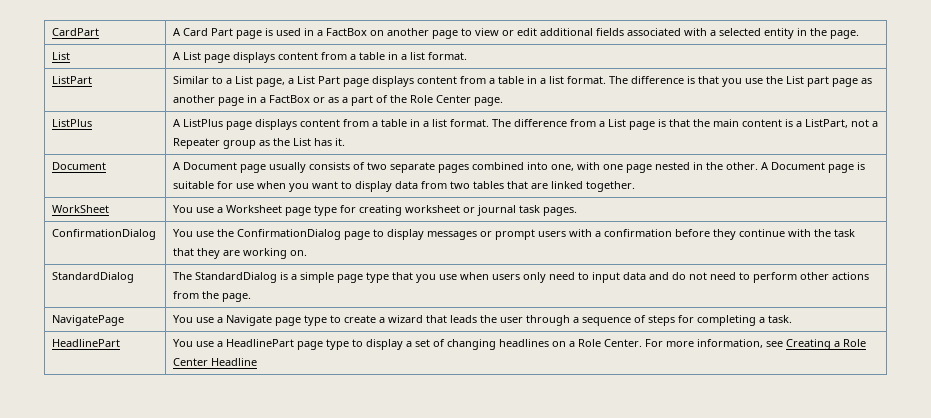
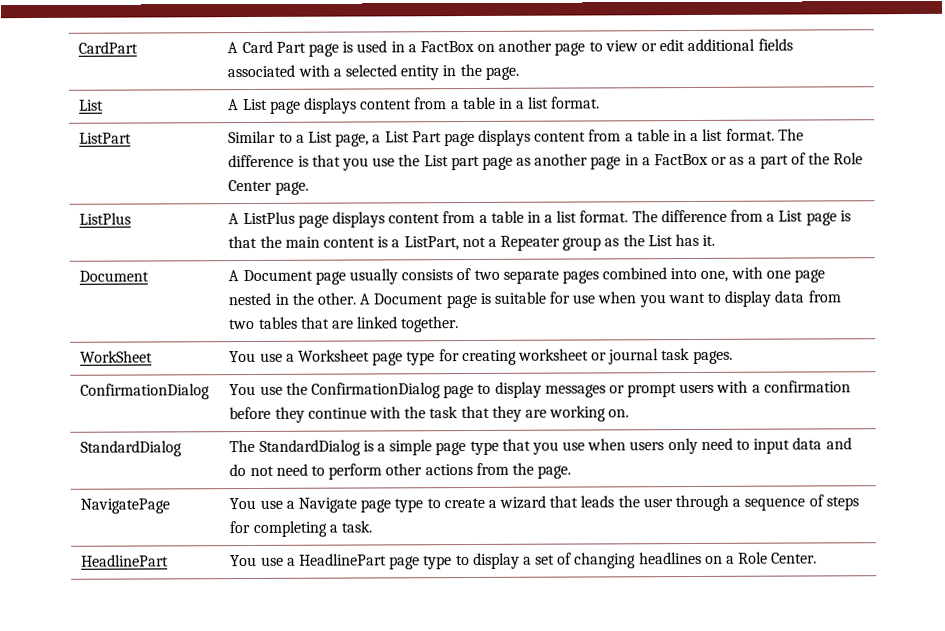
- HeadlinePart | You use a HeadlinePart page type to display a set of changing headlines on a Role Center. For more information, see Creating a Role Center Headline
+ HeadlinePart | You use a HeadlinePart page type to display a set of changing headlines on a Role Center.

